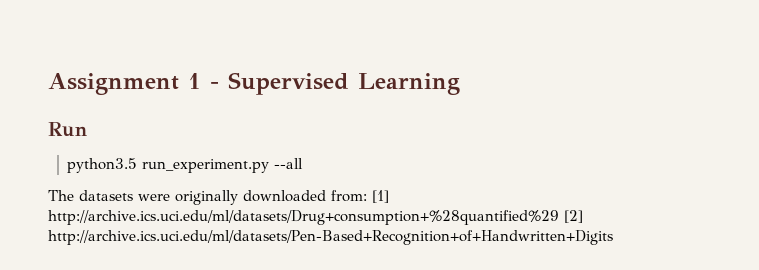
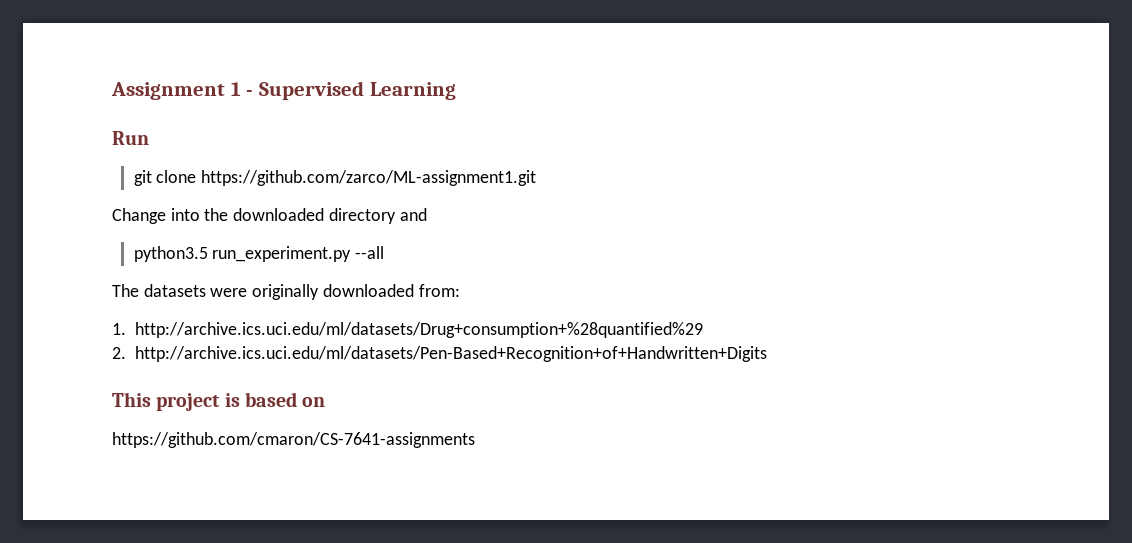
+ git clone https://github.com/zarco/ML-assignment1.git
+ Change into the downloaded directory and
- The datasets were originally downloaded from: [1] http://archive.ics.uci.edu/ml/datasets/Drug+consumption+%28quantified%29 [2] http://archive.ics.uci.edu/ml/datasets/Pen-Based+Recognition+of+Handwritten+Digits
+ The datasets were originally downloaded from:
+ 1. http://archive.ics.uci.edu/ml/datasets/Drug+consumption+%28quantified%29
+ 2. http://archive.ics.uci.edu/ml/datasets/Pen-Based+Recognition+of+Handwritten+Digits
+ This project is based on
+ https://github.com/cmaron/CS-7641-assignments

